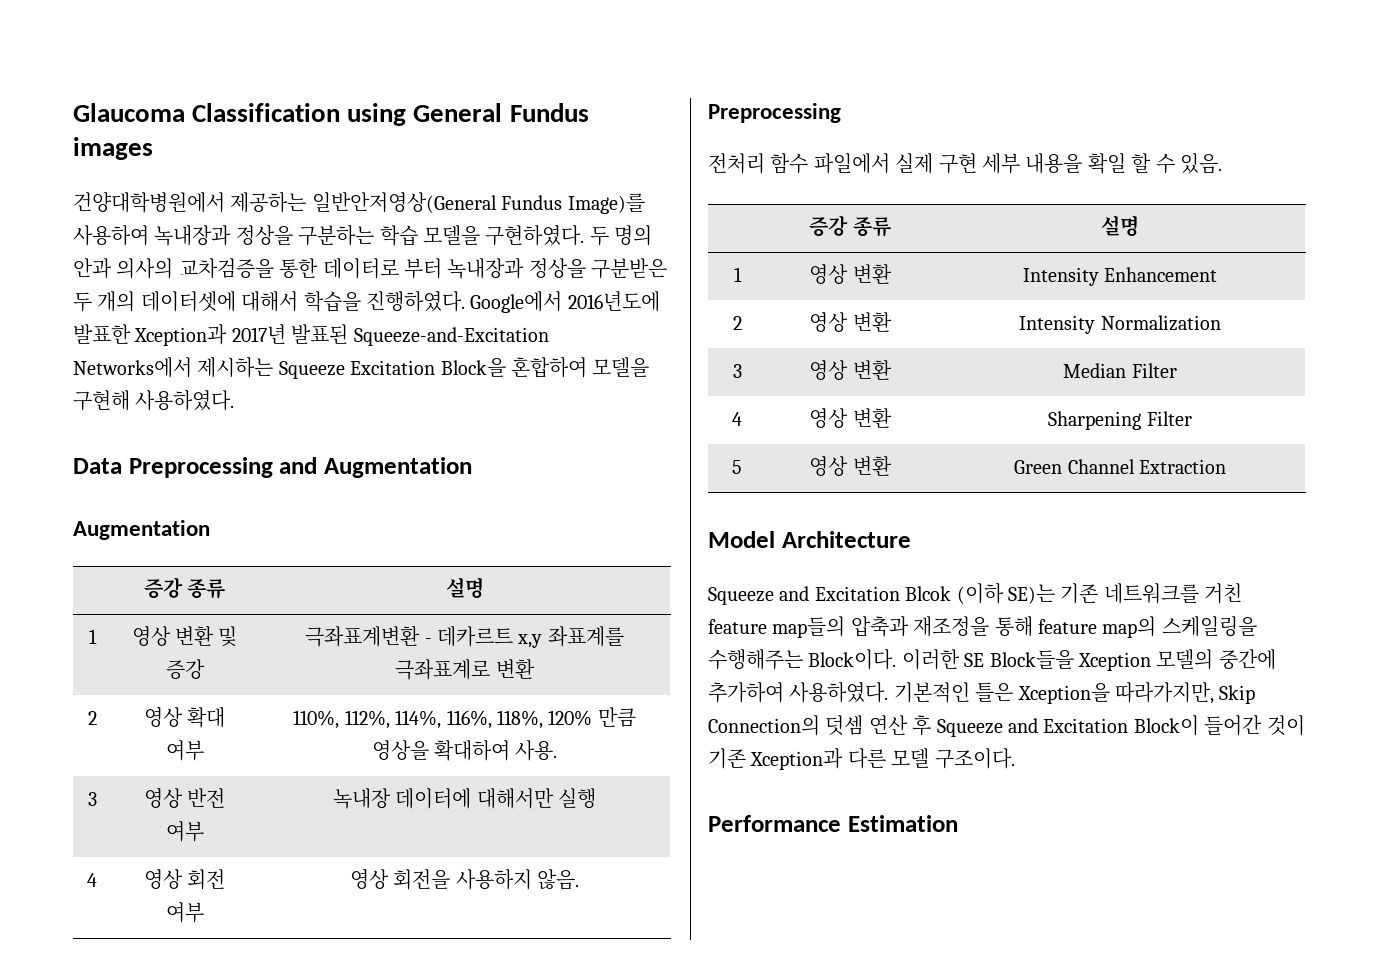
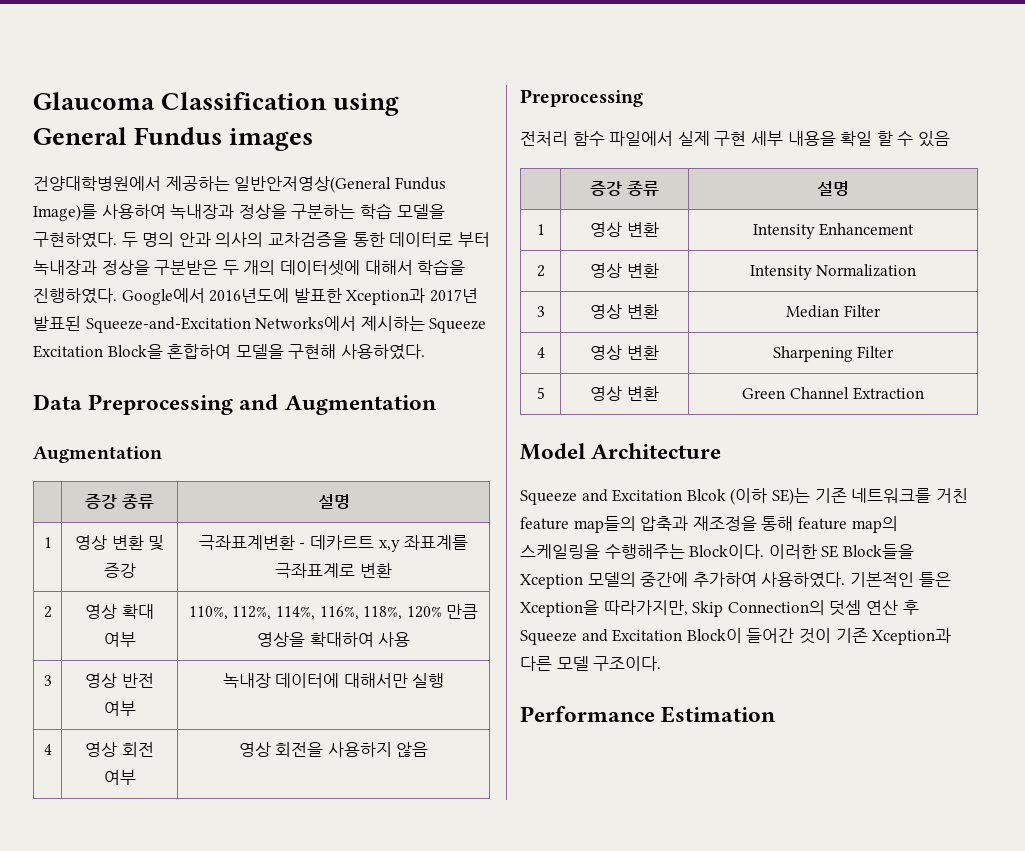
- 2 | 영상 확대 여부 | 110%, 112%, 114%, 116%, 118%, 120% 만큼 영상을 확대하여 사용.
+ 2 | 영상 확대 여부 | 110%, 112%, 114%, 116%, 118%, 120% 만큼 영상을 확대하여 사용
- 4 | 영상 회전 여부 | 영상 회전을 사용하지 않음.
+ 4 | 영상 회전 여부 | 영상 회전을 사용하지 않음
- 전처리 함수 파일에서 실제 구현 세부 내용을 확일 할 수 있음.
+ 전처리 함수 파일에서 실제 구현 세부 내용을 확일 할 수 있음

